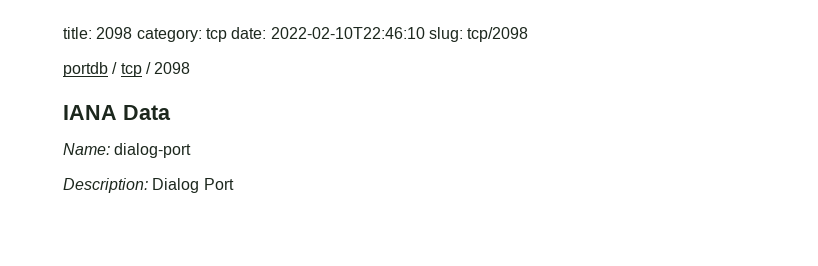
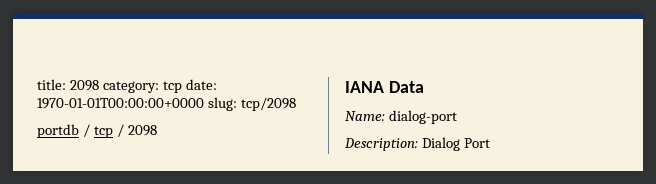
- title: 2098 category: tcp date: 2022-02-10T22:46:10 slug: tcp/2098
+ title: 2098 category: tcp date: 1970-01-01T00:00:00+0000 slug: tcp/2098

